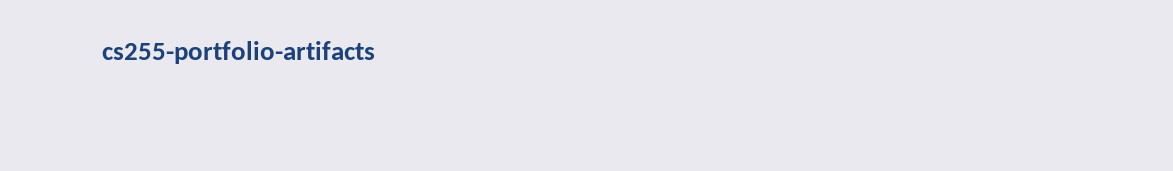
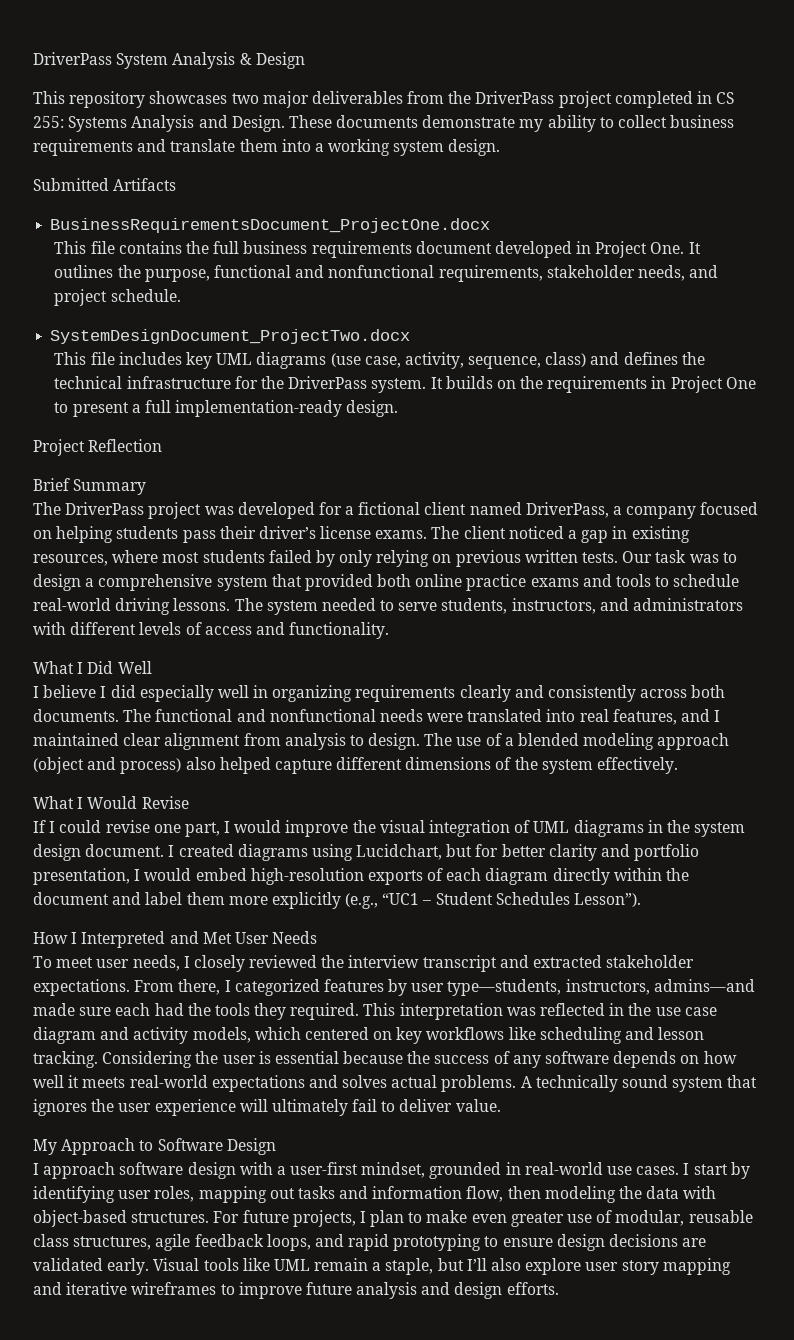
- cs255-portfolio-artifacts
+ DriverPass System Analysis & Design
+ This repository showcases two major deliverables from the DriverPass project completed in CS 255: Systems Analysis and Design. These documents demonstrate my ability to collect business requirements and translate them into a working system design.
+ Submitted Artifacts
+ BusinessRequirementsDocument_ProjectOne.docx
+ This file contains the full business requirements document developed in Project One. It outlines the purpose, functional and nonfunctional requirements, stakeholder needs, and project schedule.
+ SystemDesignDocument_ProjectTwo.docx
+ This file includes key UML diagrams (use case, activity, sequence, class) and defines the technical infrastructure for the DriverPass system. It builds on the requirements in Project One to present a full implementation-ready design.
+ Project Reflection
+ Brief Summary
+ The DriverPass project was developed for a fictional client named DriverPass, a company focused on helping students pass their driver’s license exams. The client noticed a gap in existing resources, where most students failed by only relying on previous written tests. Our task was to design a comprehensive system that provided both online practice exams and tools to schedule real-world driving lessons. The system needed to serve students, instructors, and administrators with different levels of access and functionality.
+ What I Did Well
+ I believe I did especially well in organizing requirements clearly and consistently across both documents. The functional and nonfunctional needs were translated into real features, and I maintained clear alignment from analysis to design. The use of a blended modeling approach (object and process) also helped capture different dimensions of the system effectively.
+ What I Would Revise
+ If I could revise one part, I would improve the visual integration of UML diagrams in the system design document. I created diagrams using Lucidchart, but for better clarity and portfolio presentation, I would embed high-resolution exports of each diagram directly within the document and label them more explicitly (e.g., “UC1 – Student Schedules Lesson”).
+ How I Interpreted and Met User Needs
+ To meet user needs, I closely reviewed the interview transcript and extracted stakeholder expectations. From there, I categorized features by user type—students, instructors, admins—and made sure each had the tools they required. This interpretation was reflected in the use case diagram and activity models, which centered on key workflows like scheduling and lesson tracking. Considering the user is essential because the success of any software depends on how well it meets real-world expectations and solves actual problems. A technically sound system that ignores the user experience will ultimately fail to deliver value.
+ My Approach to Software Design
+ I approach software design with a user-first mindset, grounded in real-world use cases. I start by identifying user roles, mapping out tasks and information flow, then modeling the data with object-based structures. For future projects, I plan to make even greater use of modular, reusable class structures, agile feedback loops, and rapid prototyping to ensure design decisions are validated early. Visual tools like UML remain a staple, but I’ll also explore user story mapping and iterative wireframes to improve future analysis and design efforts.

